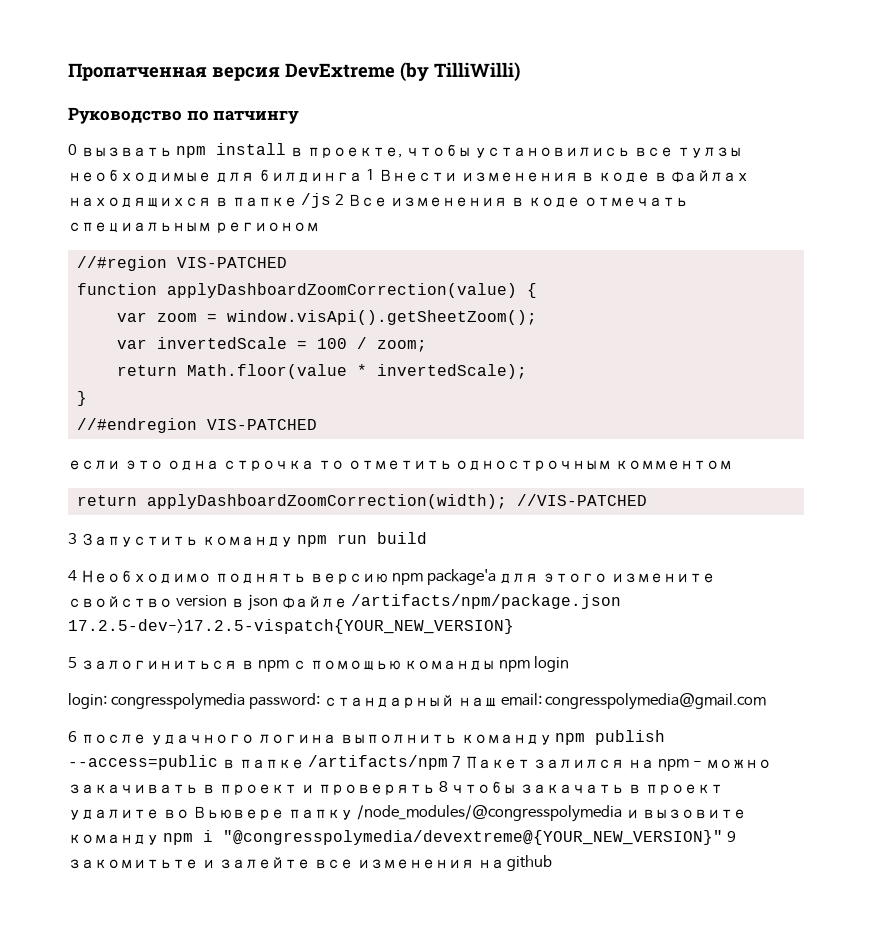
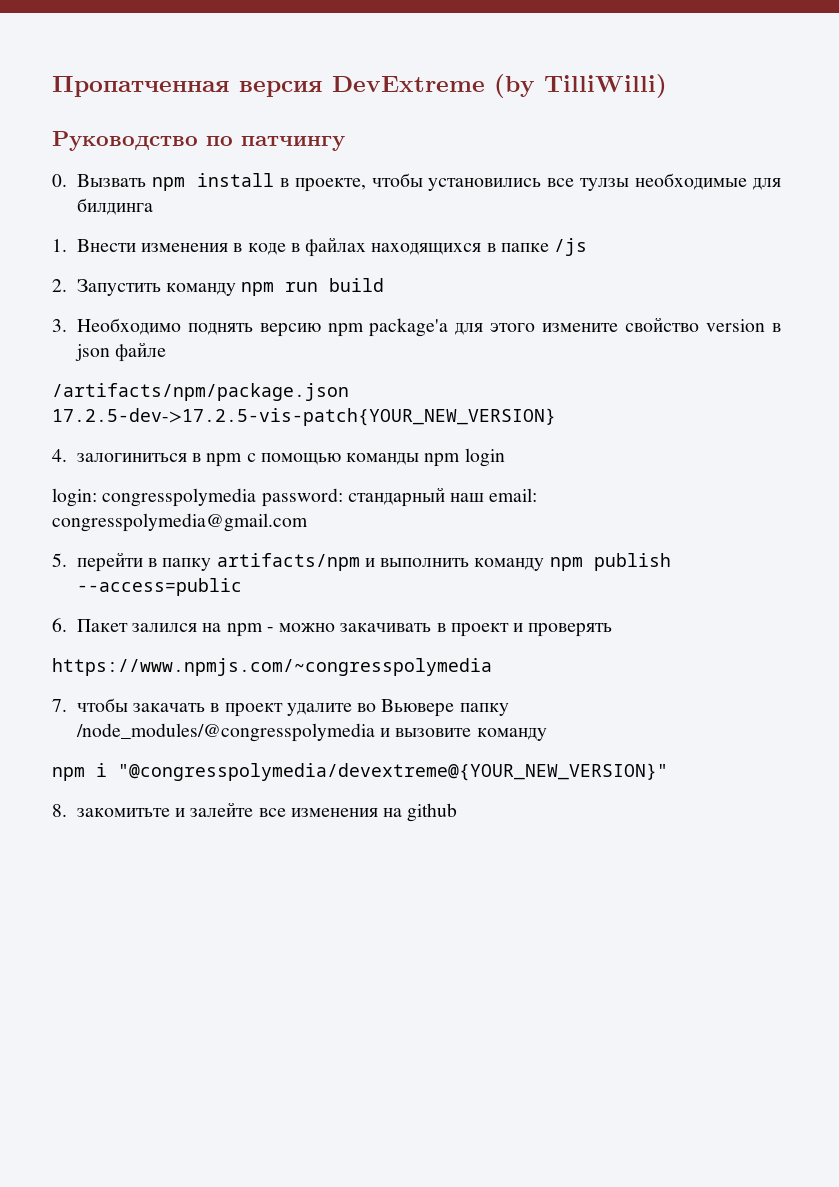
- 0 вызвать npm install в проекте, чтобы установились все тулзы необходимые для билдинга 1 Внести изменения в коде в файлах находящихся в папке /js 2 Все изменения в коде отмечать специальным регионом
- //#region VIS-PATCHED
- function applyDashboardZoomCorrection(value) {
- var zoom = window.visApi().getSheetZoom();
- var invertedScale = 100 / zoom;
- return Math.floor(value * invertedScale);
- }
- //#endregion VIS-PATCHED
- если это одна строчка то отметить однострочным комментом
- return applyDashboardZoomCorrection(width); //VIS-PATCHED
- 3 Запустить команду npm run build
+ 0. Вызвать npm install в проекте, чтобы установились все тулзы необходимые для билдинга
+ 1. Внести изменения в коде в файлах находящихся в папке /js
+ 2. Запустить команду npm run build
- 4 Необходимо поднять версию npm package'a для этого измените свойство version в json файле /artifacts/npm/package.json 17.2.5-dev->17.2.5-vispatch{YOUR_NEW_VERSION}
- 5 залогиниться в npm с помощью команды npm login
+ 3. Необходимо поднять версию npm package'a для этого измените свойство version в json файле
+ /artifacts/npm/package.json 17.2.5-dev->17.2.5-vis-patch{YOUR_NEW_VERSION}
+ 4. залогиниться в npm с помощью команды npm login
- 6 после удачного логина выполнить команду npm publish --access=public в папке /artifacts/npm 7 Пакет залился на npm - можно закачивать в проект и проверять 8 чтобы закачать в проект удалите во Вьювере папку /node_modules/@congresspolymedia и вызовите команду npm i "@congresspolymedia/devextreme@{YOUR_NEW_VERSION}" 9 закомитьте и залейте все изменения на github
+ 5. перейти в папку artifacts/npm и выполнить команду npm publish --access=public
+ 6. Пакет залился на npm - можно закачивать в проект и проверять
+ https://www.npmjs.com/~congresspolymedia
+ 7. чтобы закачать в проект удалите во Вьювере папку /node_modules/@congresspolymedia и вызовите команду
+ npm i "@congresspolymedia/devextreme@{YOUR_NEW_VERSION}"
+ 8. закомитьте и залейте все изменения на github

